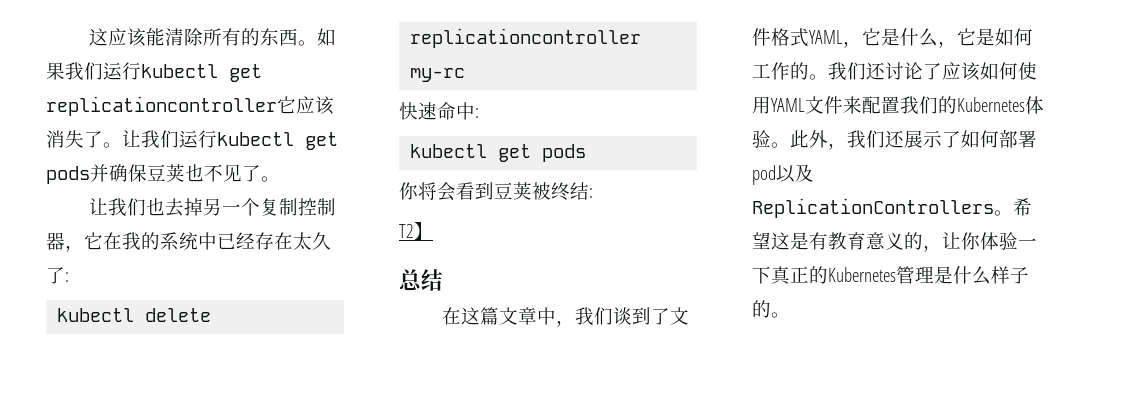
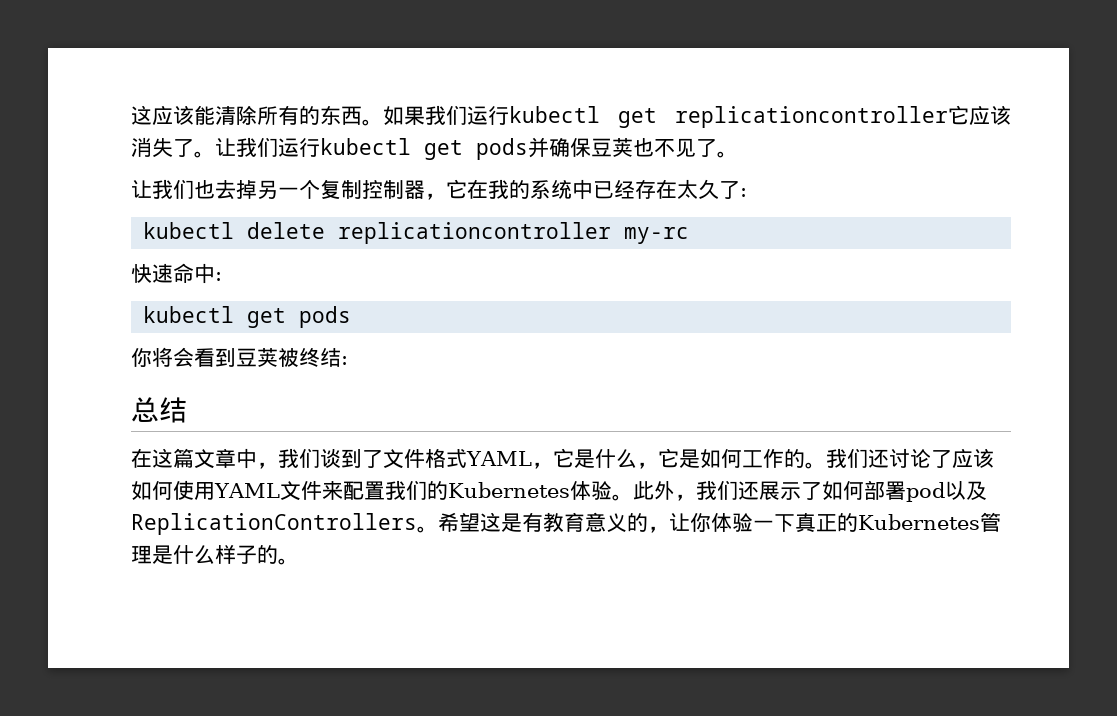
- T2】

